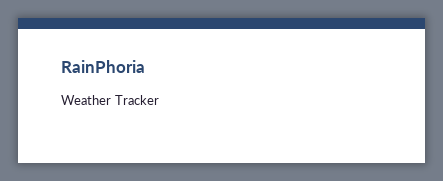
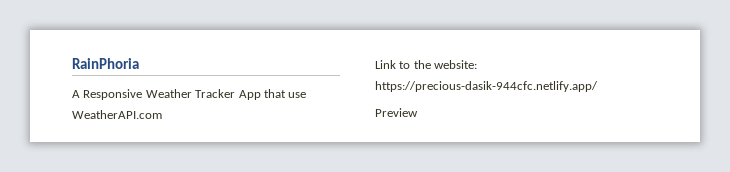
- Weather Tracker
+ A Responsive Weather Tracker App that use WeatherAPI.com
+ Link to the website: https://precious-dasik-944cfc.netlify.app/
+ Preview

